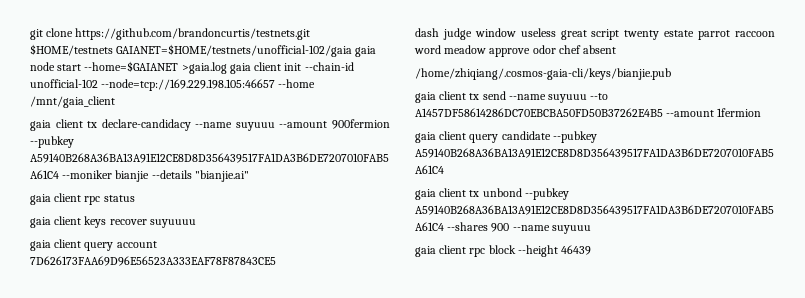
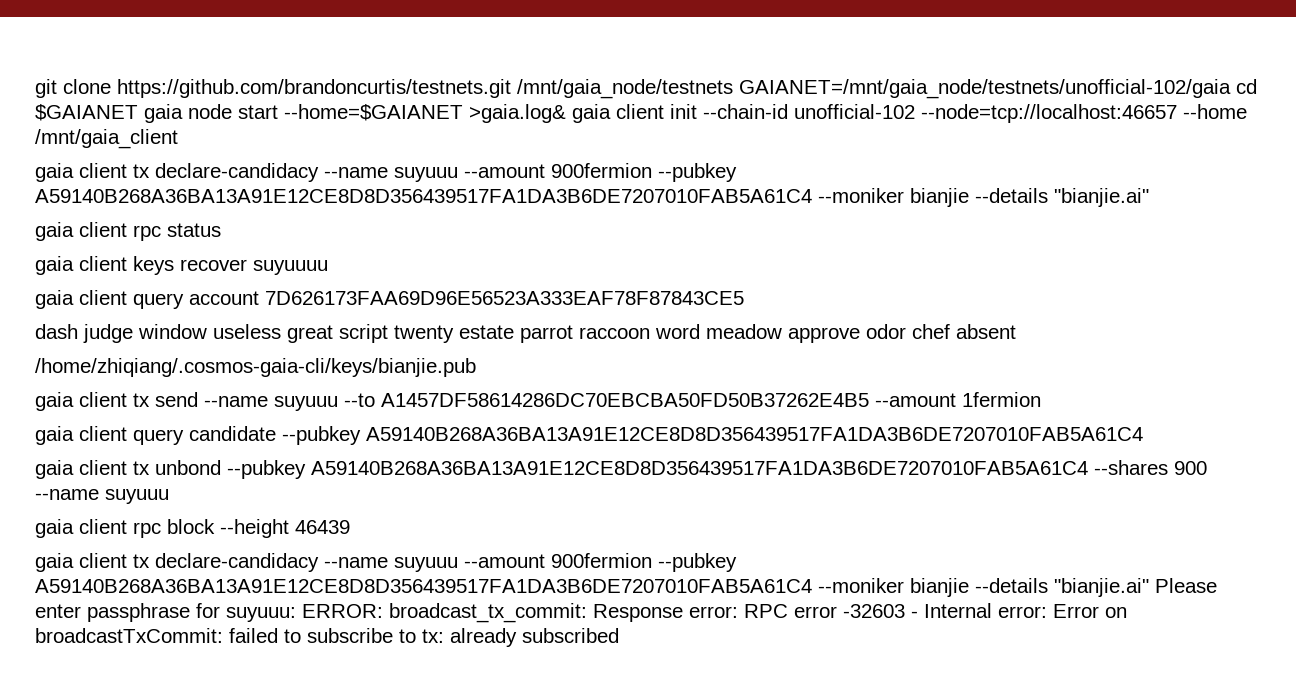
- git clone https://github.com/brandoncurtis/testnets.git $HOME/testnets GAIANET=$HOME/testnets/unofficial-102/gaia gaia node start --home=$GAIANET >gaia.log gaia client init --chain-id unofficial-102 --node=tcp://169.229.198.105:46657 --home /mnt/gaia_client
+ git clone https://github.com/brandoncurtis/testnets.git /mnt/gaia_node/testnets GAIANET=/mnt/gaia_node/testnets/unofficial-102/gaia cd $GAIANET gaia node start --home=$GAIANET >gaia.log& gaia client init --chain-id unofficial-102 --node=tcp://localhost:46657 --home /mnt/gaia_client
+ gaia client tx declare-candidacy --name suyuuu --amount 900fermion --pubkey A59140B268A36BA13A91E12CE8D8D356439517FA1DA3B6DE7207010FAB5A61C4 --moniker bianjie --details "bianjie.ai" Please enter passphrase for suyuuu: ERROR: broadcast_tx_commit: Response error: RPC error -32603 - Internal error: Error on broadcastTxCommit: failed to subscribe to tx: already subscribed

